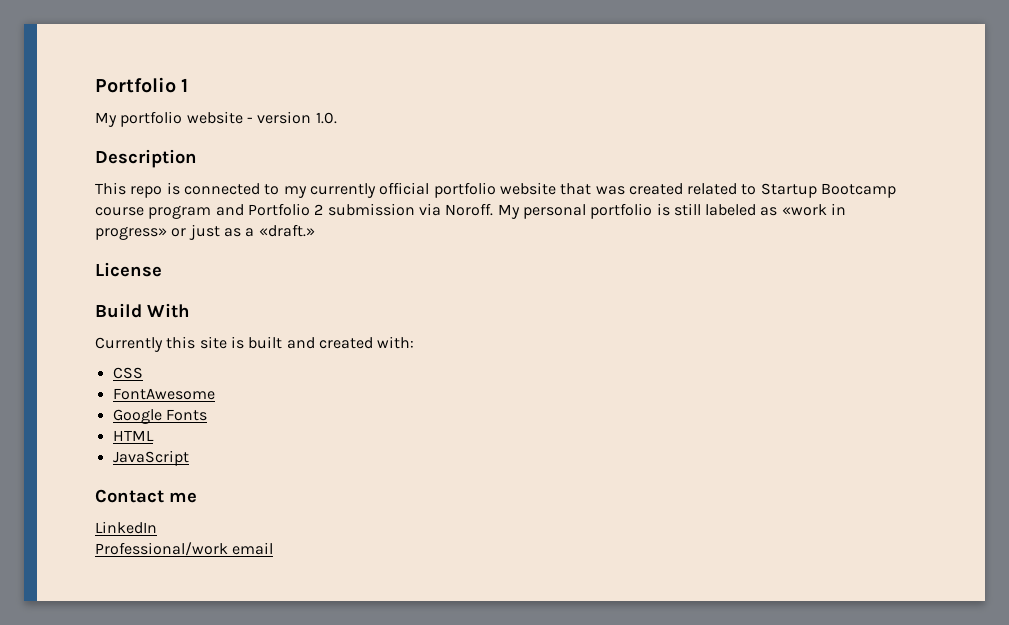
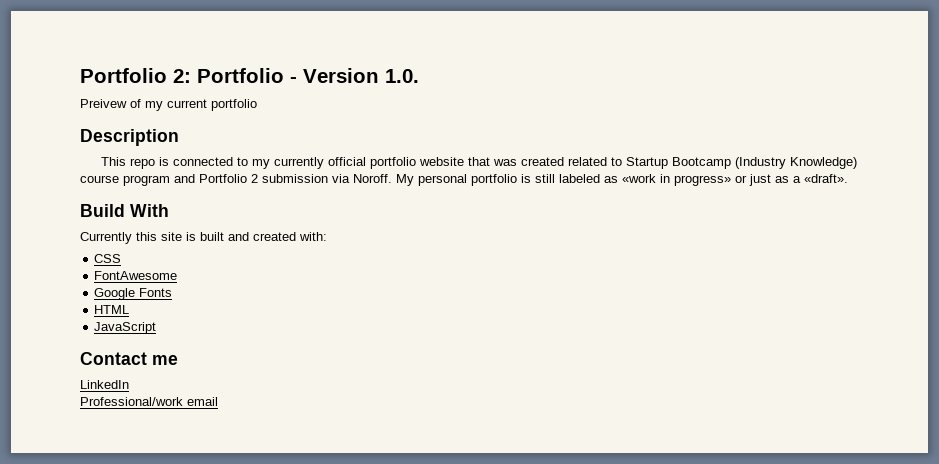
- Portfolio 1
- My portfolio website - version 1.0.
+ Portfolio 2: Portfolio - Version 1.0.
+ Preivew of my current portfolio
- This repo is connected to my currently official portfolio website that was created related to Startup Bootcamp course program and Portfolio 2 submission via Noroff.
+ This repo is connected to my currently official portfolio website that was created related to Startup Bootcamp (Industry Knowledge) course program and Portfolio 2 submission via Noroff.
- My personal portfolio is still labeled as «work in progress» or just as a «draft.»
- License
+ My personal portfolio is still labeled as «work in progress» or just as a «draft».

